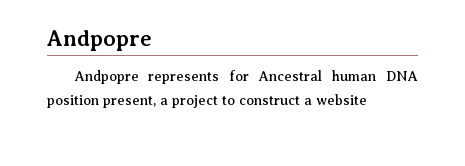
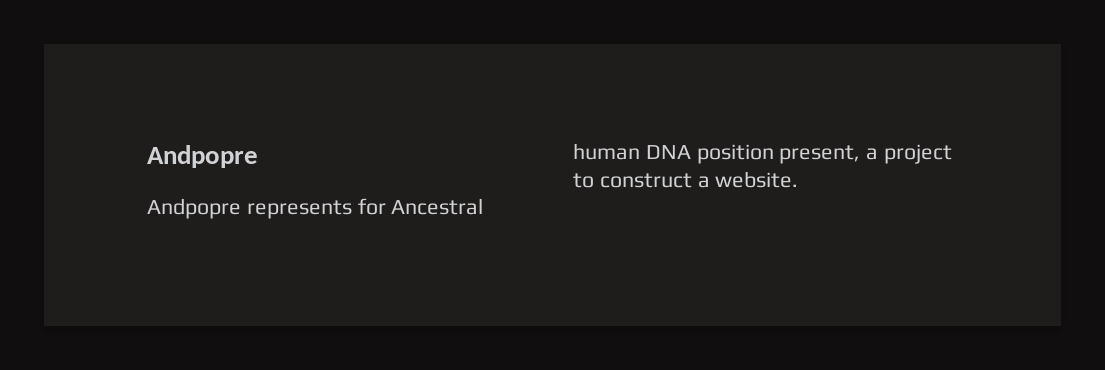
- Andpopre represents for Ancestral human DNA position present, a project to construct a website
+ Andpopre represents for Ancestral human DNA position present, a project to construct a website.

